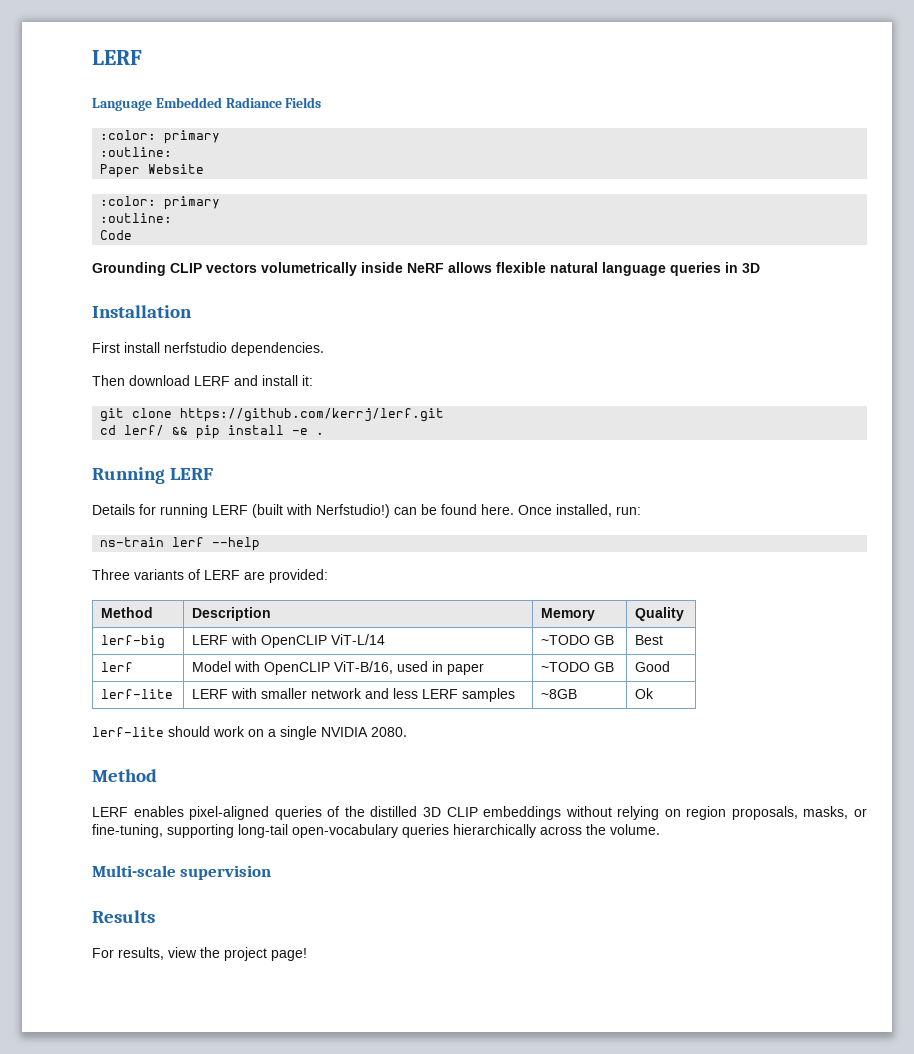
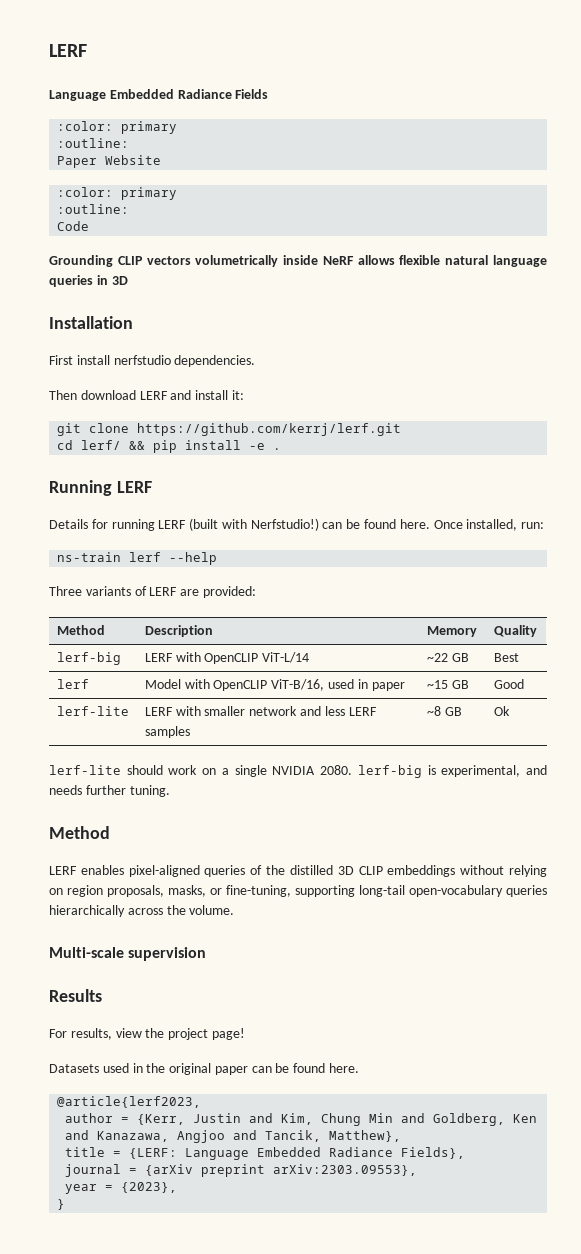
- lerf-big | LERF with OpenCLIP ViT-L/14 | ~TODO GB | Best
+ lerf-big | LERF with OpenCLIP ViT-L/14 | ~22 GB | Best
- lerf | Model with OpenCLIP ViT-B/16, used in paper | ~TODO GB | Good
+ lerf | Model with OpenCLIP ViT-B/16, used in paper | ~15 GB | Good
- lerf-lite | LERF with smaller network and less LERF samples | ~8GB | Ok
+ lerf-lite | LERF with smaller network and less LERF samples | ~8 GB | Ok
- lerf-lite should work on a single NVIDIA 2080.
+ lerf-lite should work on a single NVIDIA 2080. lerf-big is experimental, and needs further tuning.
+ Datasets used in the original paper can be found here.
+ @article{lerf2023,
+ author = {Kerr, Justin and Kim, Chung Min and Goldberg, Ken and Kanazawa, Angjoo and Tancik, Matthew},
+ title = {LERF: Language Embedded Radiance Fields},
+ journal = {arXiv preprint arXiv:2303.09553},
+ year = {2023},
+ }

